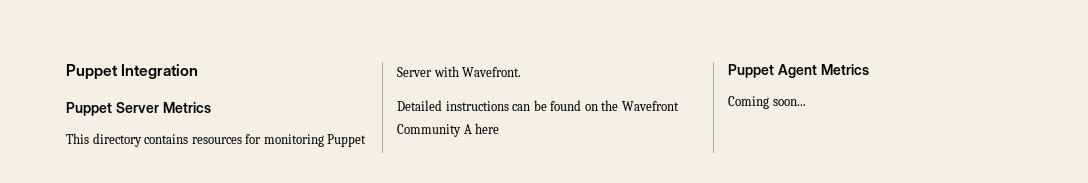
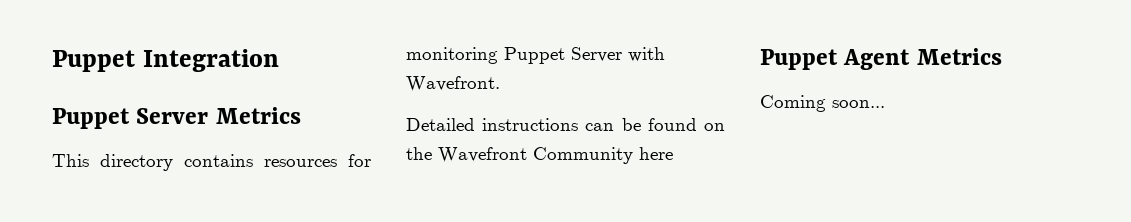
- Detailed instructions can be found on the Wavefront Community A here
+ Detailed instructions can be found on the Wavefront Community here

